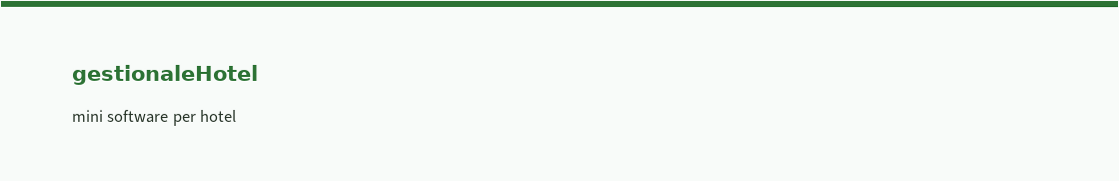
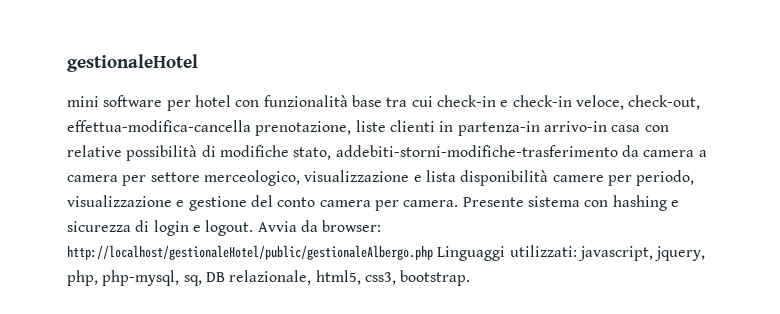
- mini software per hotel
+ mini software per hotel con funzionalità base tra cui check-in e check-in veloce, check-out, effettua-modifica-cancella prenotazione, liste clienti in partenza-in arrivo-in casa con relative possibilità di modifiche stato, addebiti-storni-modifiche-trasferimento da camera a camera per settore merceologico, visualizzazione e lista disponibilità camere per periodo, visualizzazione e gestione del conto camera per camera. Presente sistema con hashing e sicurezza di login e logout. Avvia da browser: http://localhost/gestionaleHotel/public/gestionaleAlbergo.php Linguaggi utilizzati: javascript, jquery, php, php-mysql, sq, DB relazionale, html5, css3, bootstrap.

